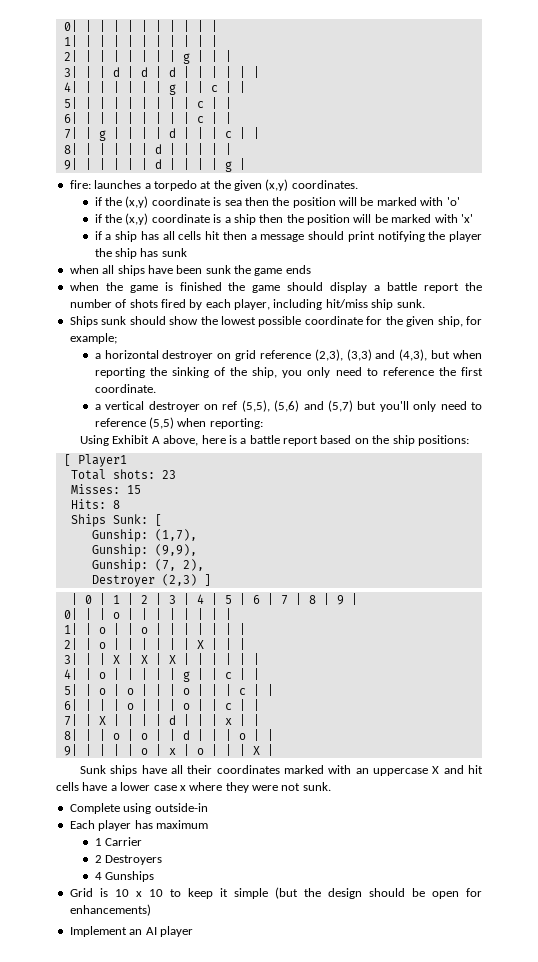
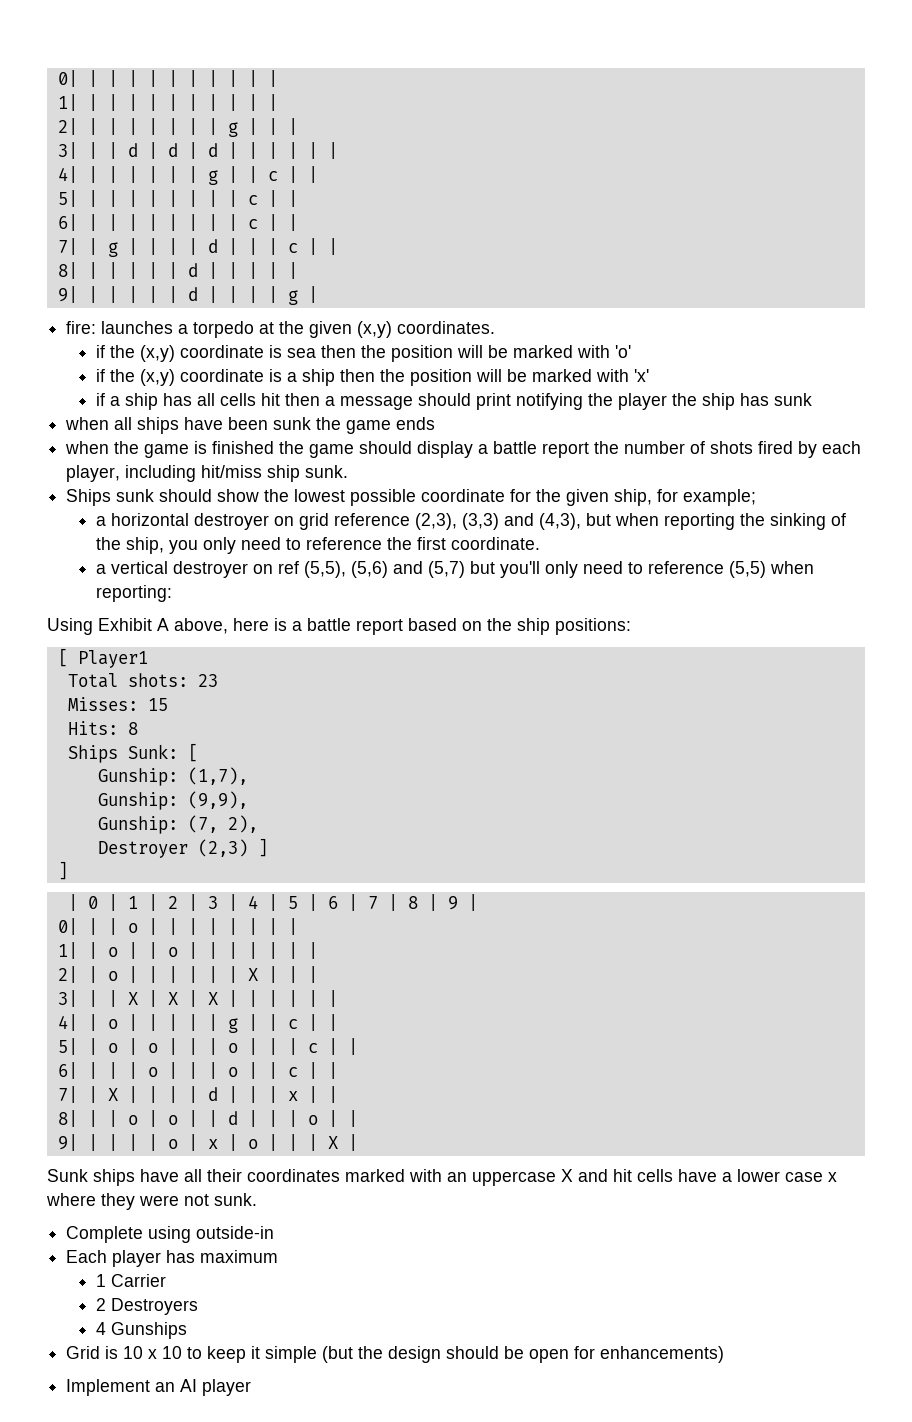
  Destroyer (2,3) ]
+ ]

